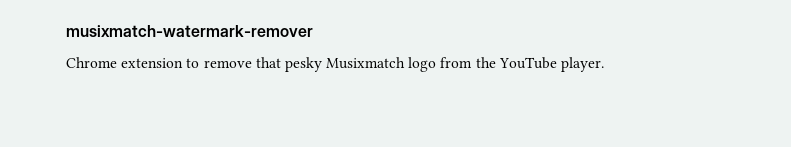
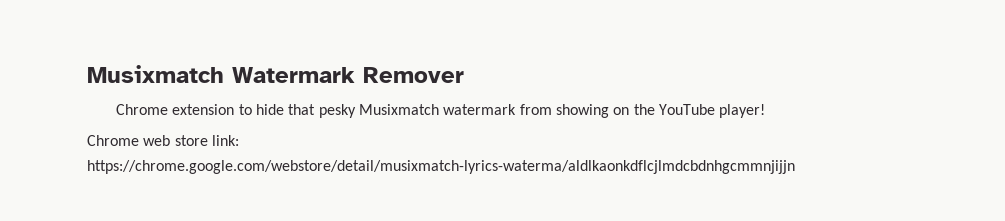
- musixmatch-watermark-remover
+ Musixmatch Watermark Remover
- Chrome extension to remove that pesky Musixmatch logo from the YouTube player.
+ Chrome extension to hide that pesky Musixmatch watermark from showing on the YouTube player!
+ Chrome web store link: https://chrome.google.com/webstore/detail/musixmatch-lyrics-waterma/aldlkaonkdflcjlmdcbdnhgcmmnjijjn

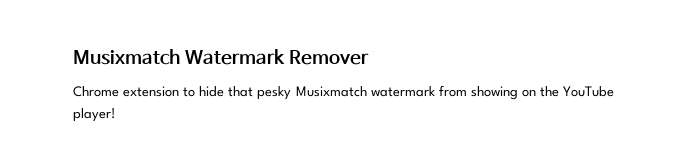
- Chrome web store link: https://chrome.google.com/webstore/detail/musixmatch-lyrics-waterma/aldlkaonkdflcjlmdcbdnhgcmmnjijjn

